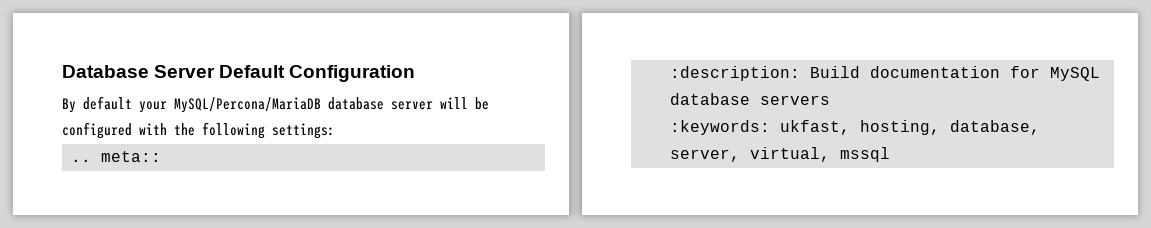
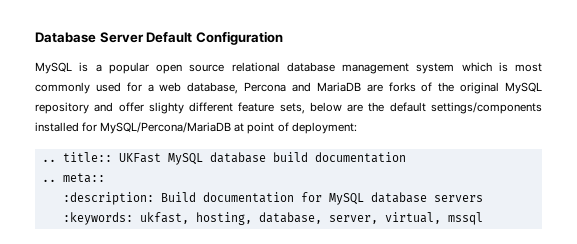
- By default your MySQL/Percona/MariaDB database server will be configured with the following settings:
+ MySQL is a popular open source relational database management system which is most commonly used for a web database, Percona and MariaDB are forks of the original MySQL repository and offer slighty different feature sets, below are the default settings/components installed for MySQL/Percona/MariaDB at point of deployment:
+ .. title:: UKFast MySQL database build documentation

